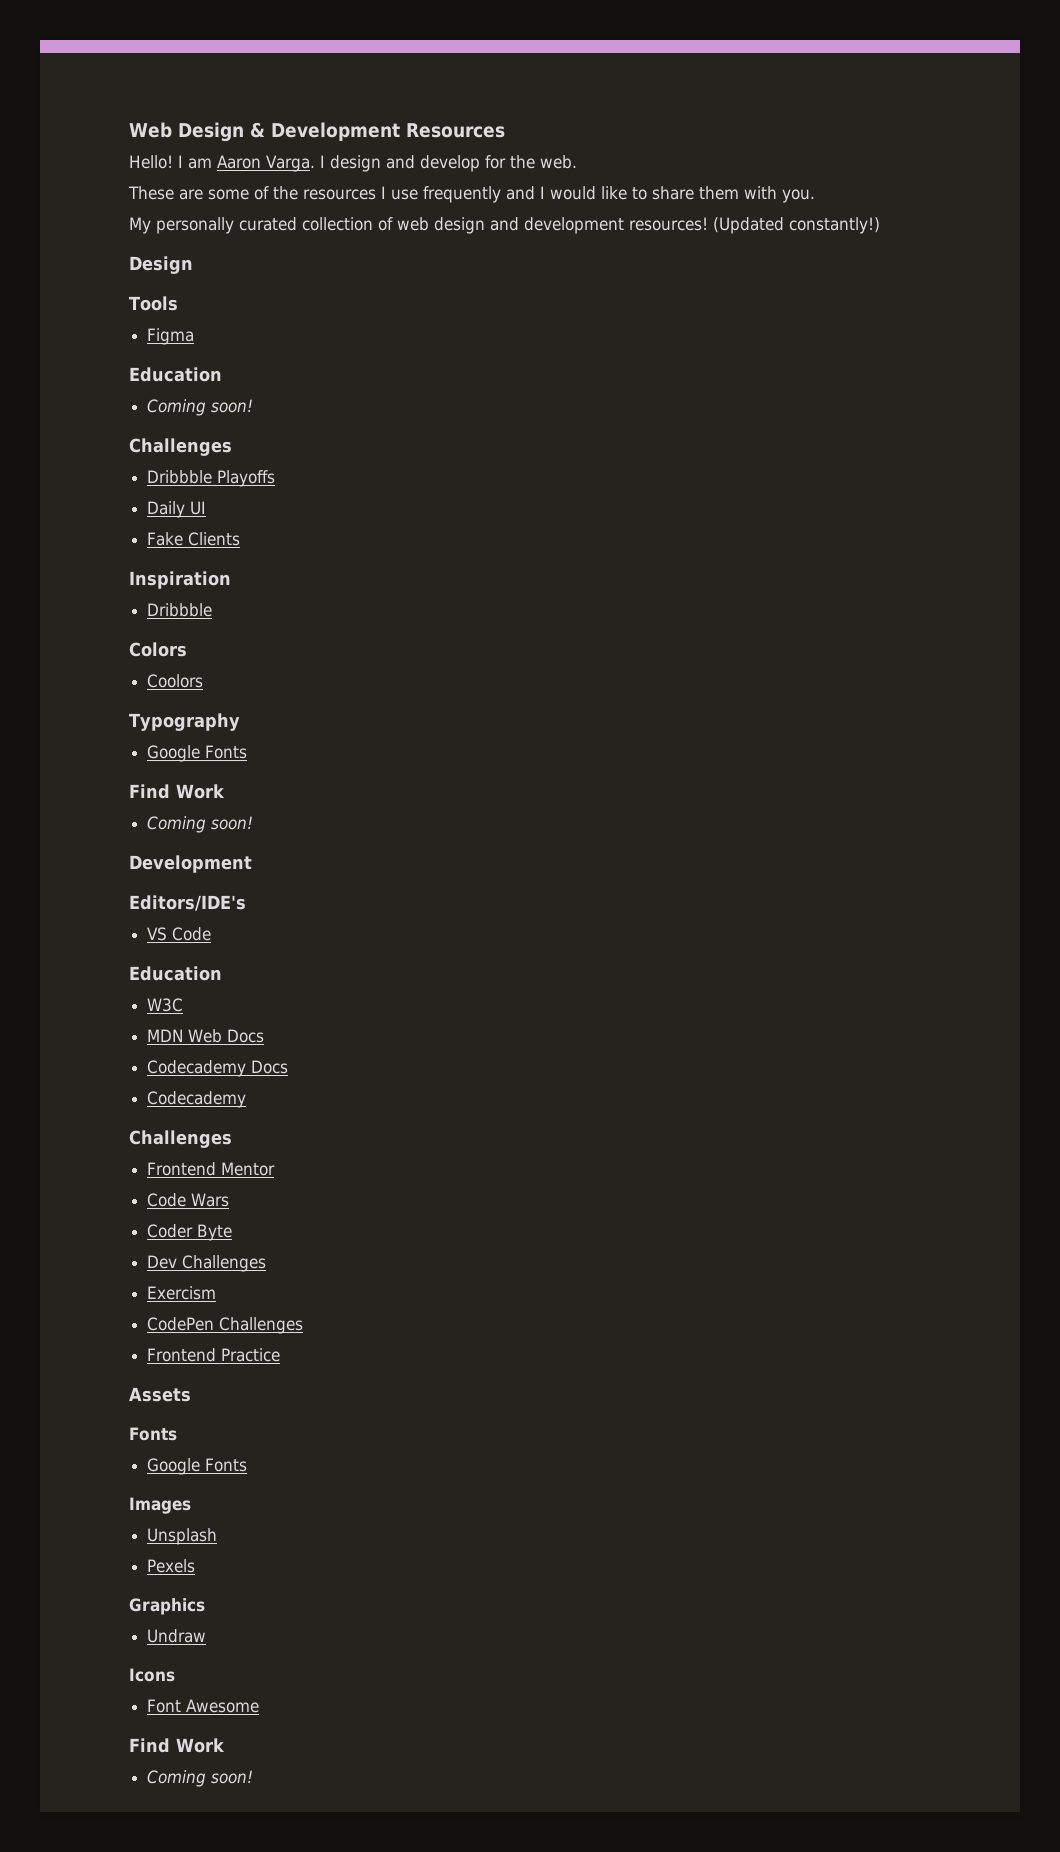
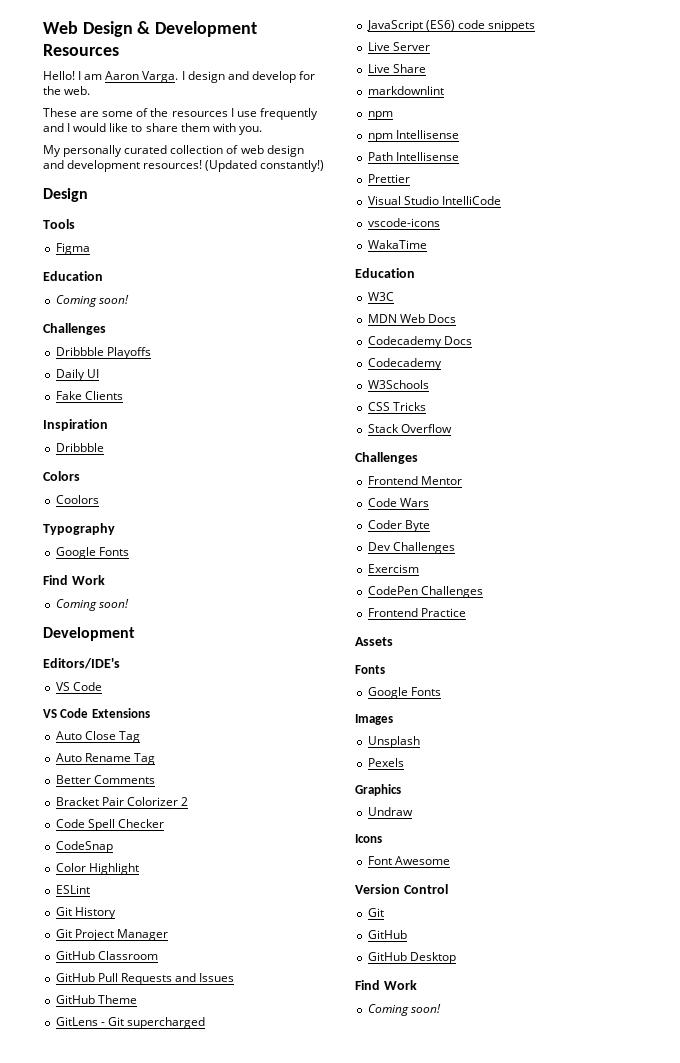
+ VS Code Extensions
+ Auto Close Tag
+ Auto Rename Tag
+ Better Comments
+ Bracket Pair Colorizer 2
+ Code Spell Checker
+ CodeSnap
+ Color Highlight
+ ESLint
+ Git History
+ Git Project Manager
+ GitHub Classroom
+ GitHub Pull Requests and Issues
+ GitHub Theme
+ GitLens - Git supercharged
+ JavaScript (ES6) code snippets
+ Live Server
+ Live Share
+ markdownlint
+ npm
+ npm Intellisense
+ Path Intellisense
+ Prettier
+ Visual Studio IntelliCode
+ vscode-icons
+ WakaTime
+ W3Schools
+ CSS Tricks
+ Stack Overflow
+ Version Control
+ Git
+ GitHub
+ GitHub Desktop

